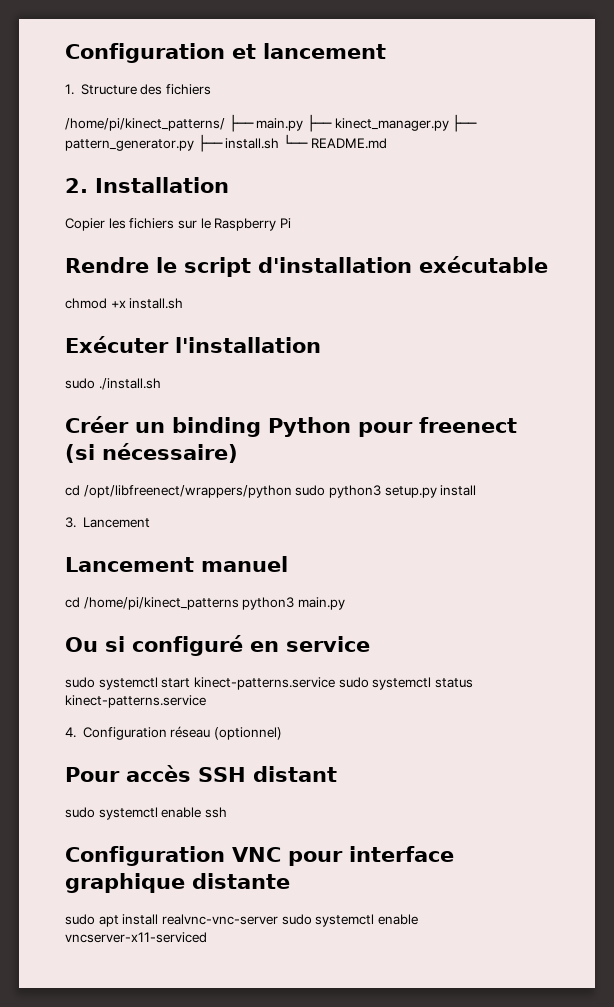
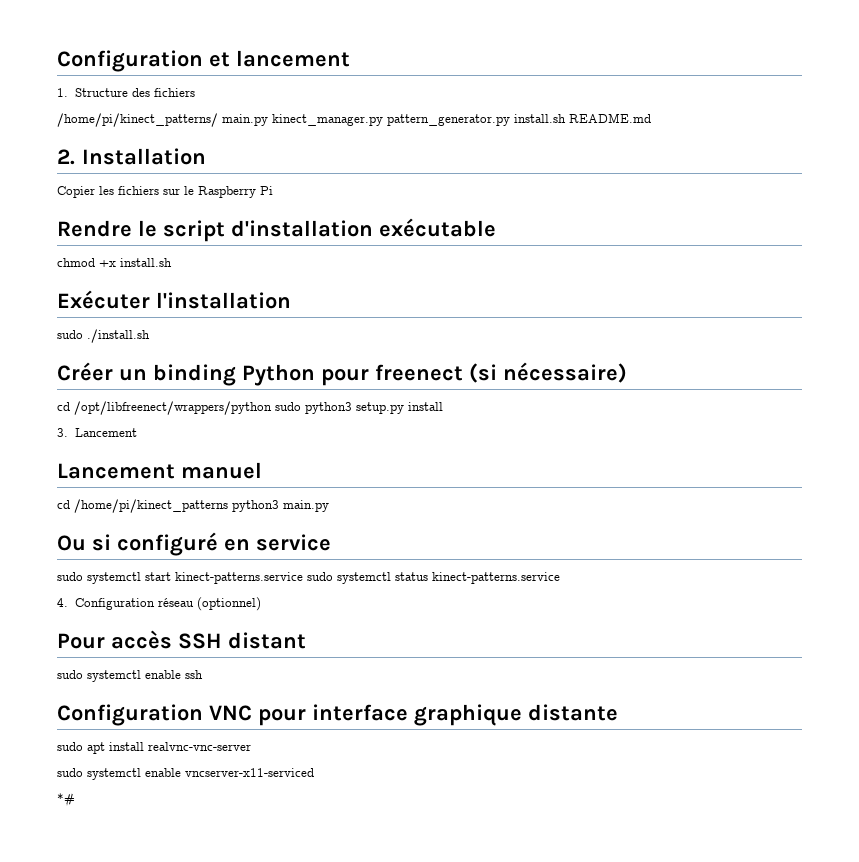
- /home/pi/kinect_patterns/ ├── main.py ├── kinect_manager.py ├── pattern_generator.py ├── install.sh └── README.md
+ /home/pi/kinect_patterns/ main.py kinect_manager.py pattern_generator.py install.sh README.md
- sudo apt install realvnc-vnc-server sudo systemctl enable vncserver-x11-serviced
+ sudo apt install realvnc-vnc-server
+ sudo systemctl enable vncserver-x11-serviced
+ *#

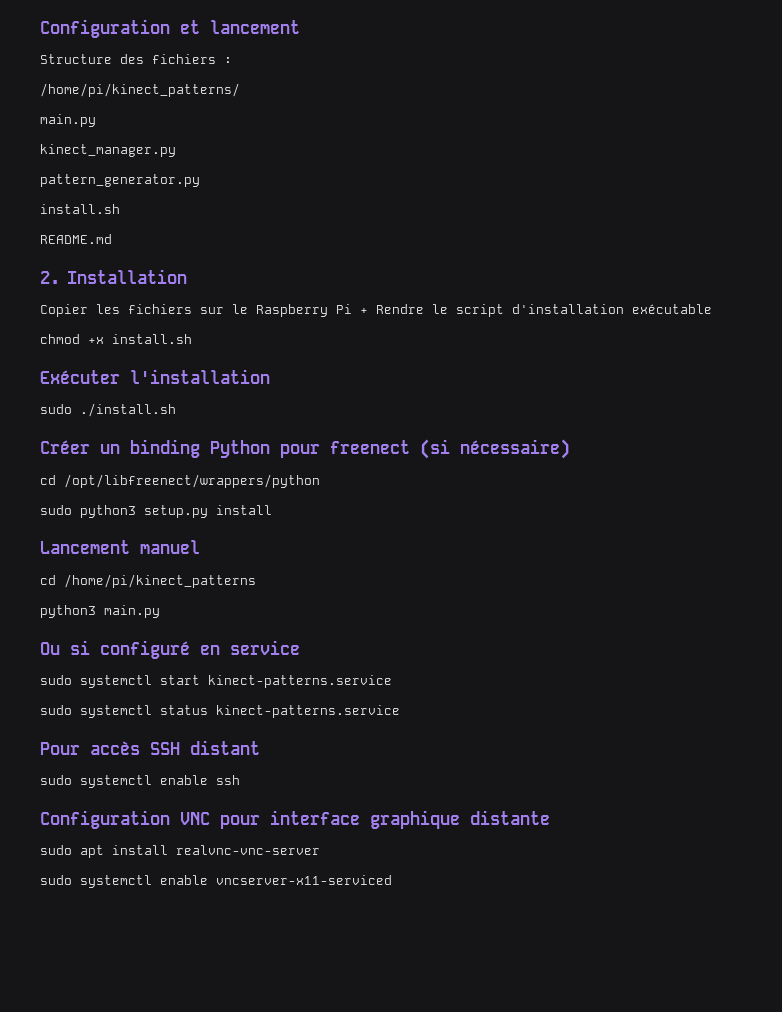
- 1. Structure des fichiers
+ Structure des fichiers :
- /home/pi/kinect_patterns/ main.py kinect_manager.py pattern_generator.py install.sh README.md
+ /home/pi/kinect_patterns/
+ main.py
+ kinect_manager.py
+ pattern_generator.py
+ install.sh
+ README.md
- Copier les fichiers sur le Raspberry Pi
- Rendre le script d'installation exécutable
+ Copier les fichiers sur le Raspberry Pi + Rendre le script d'installation exécutable
- cd /opt/libfreenect/wrappers/python sudo python3 setup.py install
+ cd /opt/libfreenect/wrappers/python
+ sudo python3 setup.py install
- 3. Lancement
- cd /home/pi/kinect_patterns python3 main.py
+ cd /home/pi/kinect_patterns
+ python3 main.py
- sudo systemctl start kinect-patterns.service sudo systemctl status kinect-patterns.service
+ sudo systemctl start kinect-patterns.service
+ sudo systemctl status kinect-patterns.service
- 4. Configuration réseau (optionnel)
- *#

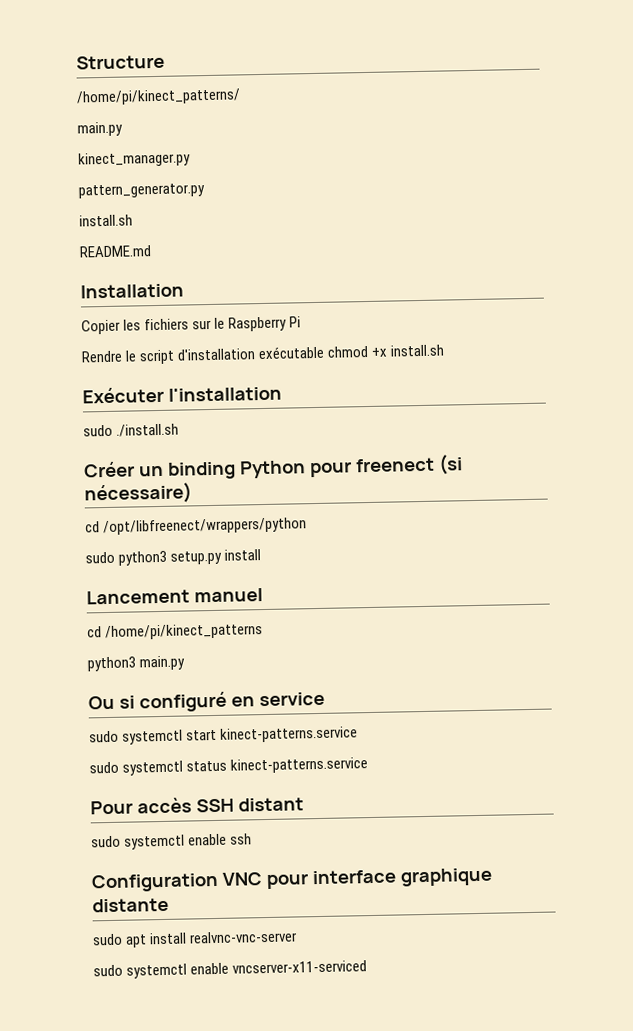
- Configuration et lancement
- Structure des fichiers :
+ Structure
- 2. Installation
+ Installation
- Copier les fichiers sur le Raspberry Pi + Rendre le script d'installation exécutable
- chmod +x install.sh
+ Copier les fichiers sur le Raspberry Pi
+ Rendre le script d'installation exécutable chmod +x install.sh

